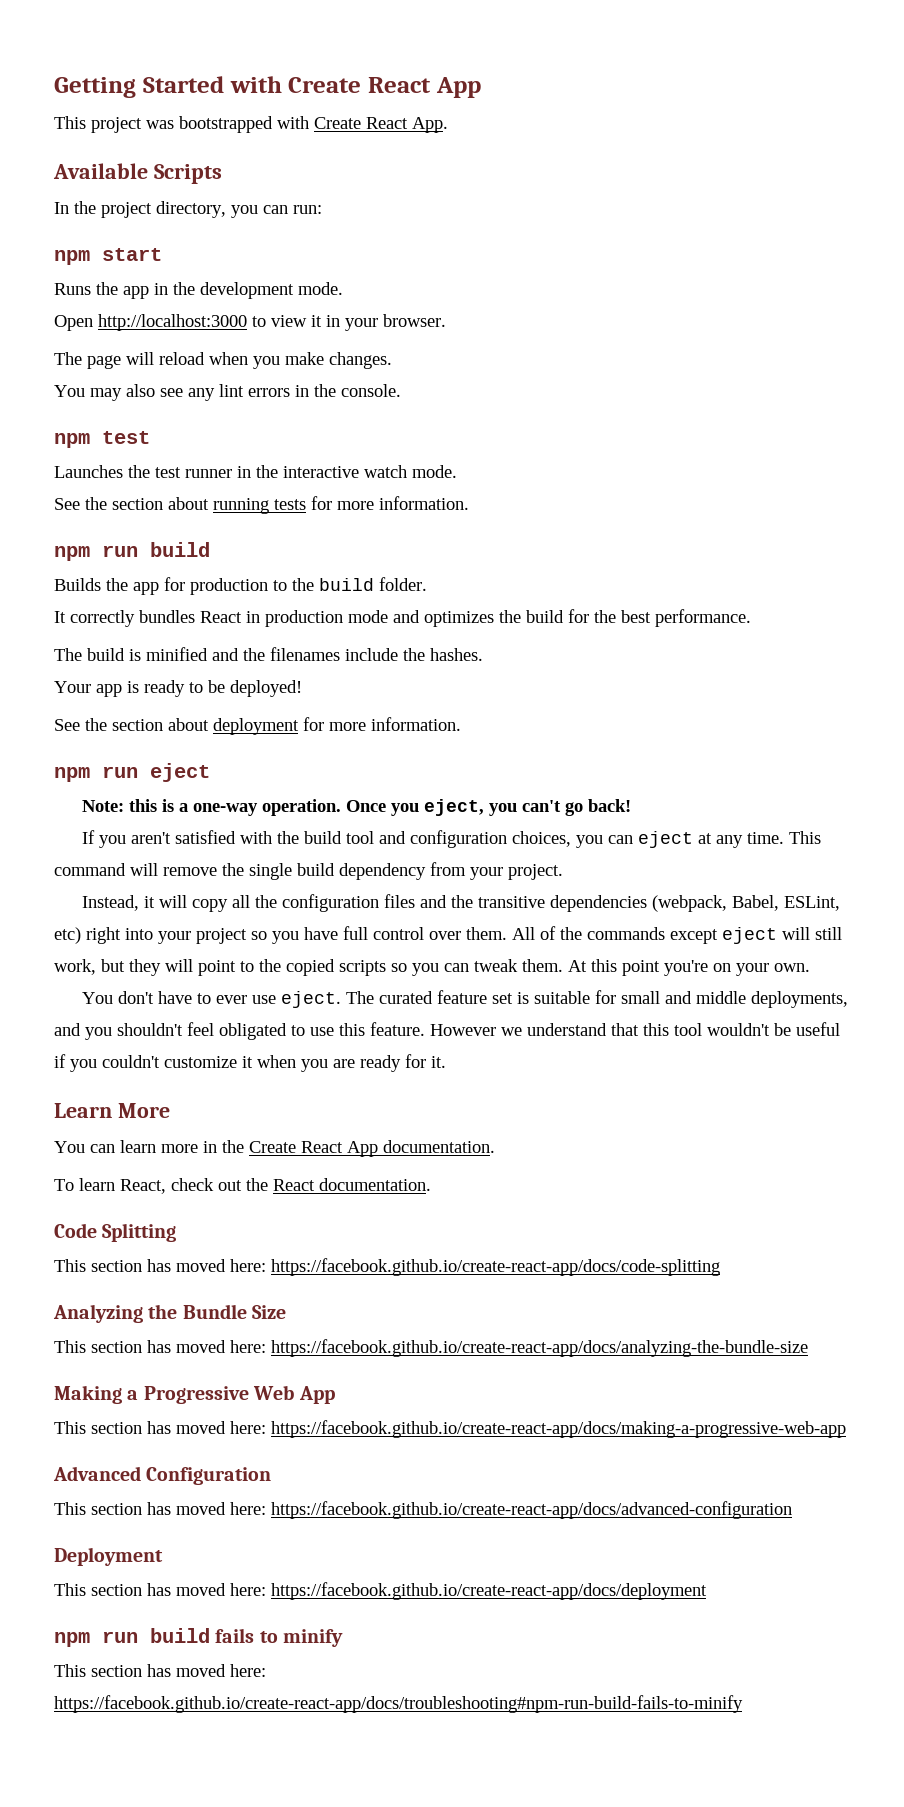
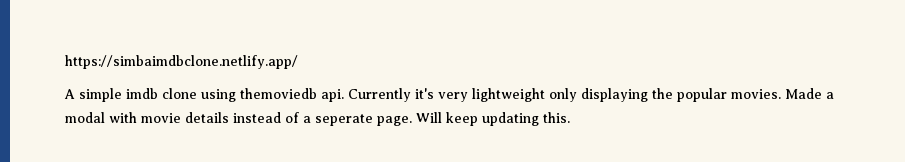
- Getting Started with Create React App
- This project was bootstrapped with Create React App.
- Available Scripts
- In the project directory, you can run:
- npm start
- Runs the app in the development mode.
- Open http://localhost:3000 to view it in your browser.
- The page will reload when you make changes.
- You may also see any lint errors in the console.
- npm test
- Launches the test runner in the interactive watch mode.
- See the section about running tests for more information.
- npm run build
- Builds the app for production to the build folder.
- It correctly bundles React in production mode and optimizes the build for the best performance.
- The build is minified and the filenames include the hashes.
- Your app is ready to be deployed!
- See the section about deployment for more information.
- npm run eject
- Note: this is a one-way operation. Once you eject, you can't go back!
- If you aren't satisfied with the build tool and configuration choices, you can eject at any time. This command will remove the single build dependency from your project.
- Instead, it will copy all the configuration files and the transitive dependencies (webpack, Babel, ESLint, etc) right into your project so you have full control over them. All of the commands except eject will still work, but they will point to the copied scripts so you can tweak them. At this point you're on your own.
- You don't have to ever use eject. The curated feature set is suitable for small and middle deployments, and you shouldn't feel obligated to use this feature. However we understand that this tool wouldn't be useful if you couldn't customize it when you are ready for it.
- Learn More
- You can learn more in the Create React App documentation.
- To learn React, check out the React documentation.
- Code Splitting
- This section has moved here: https://facebook.github.io/create-react-app/docs/code-splitting
- Analyzing the Bundle Size
- This section has moved here: https://facebook.github.io/create-react-app/docs/analyzing-the-bundle-size
- Making a Progressive Web App
- This section has moved here: https://facebook.github.io/create-react-app/docs/making-a-progressive-web-app
- Advanced Configuration
- This section has moved here: https://facebook.github.io/create-react-app/docs/advanced-configuration
- Deployment
- This section has moved here: https://facebook.github.io/create-react-app/docs/deployment
- npm run build fails to minify
- This section has moved here: https://facebook.github.io/create-react-app/docs/troubleshooting#npm-run-build-fails-to-minify
+ https://simbaimdbclone.netlify.app/
+ A simple imdb clone using themoviedb api. Currently it's very lightweight only displaying the popular movies. Made a modal with movie details instead of a seperate page. Will keep updating this.

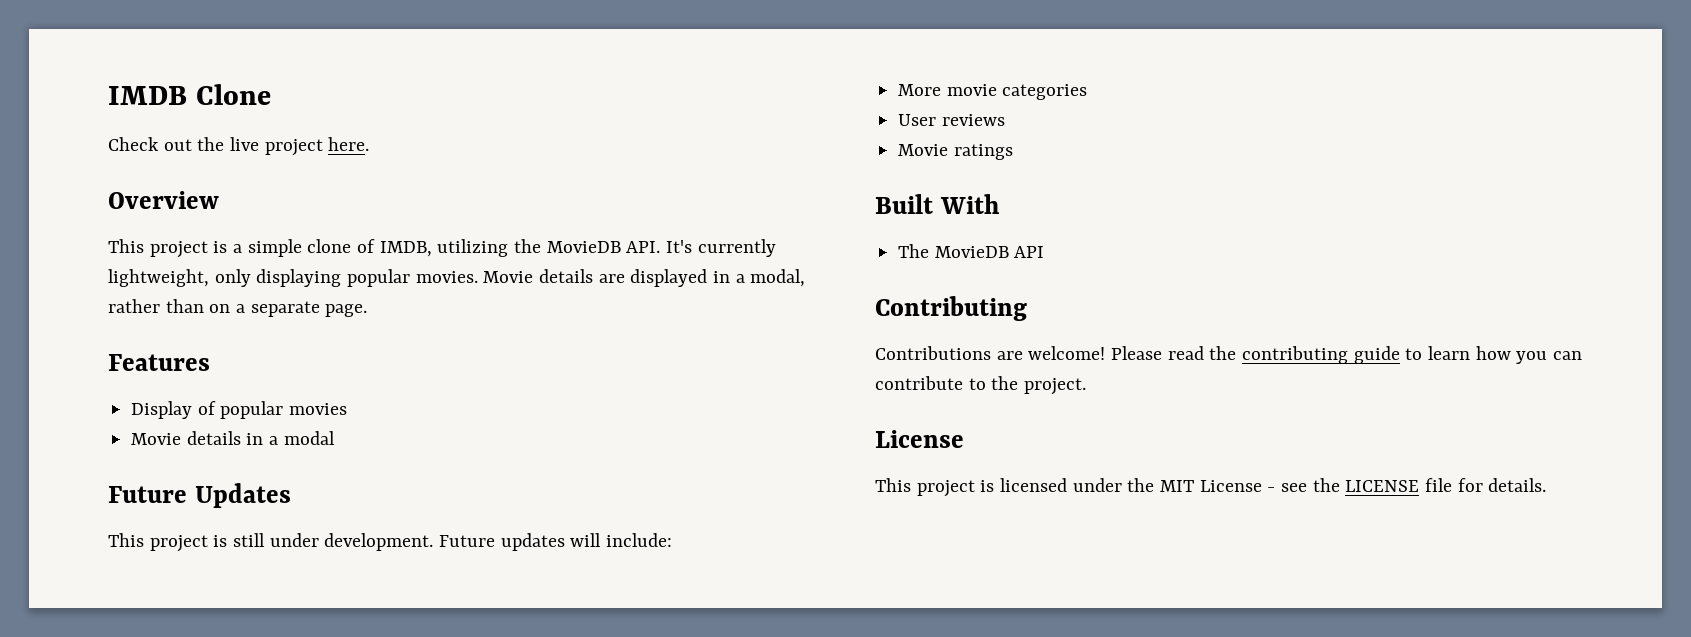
- https://simbaimdbclone.netlify.app/
- A simple imdb clone using themoviedb api. Currently it's very lightweight only displaying the popular movies.
+ IMDB Clone
+ Check out the live project here.
+ Overview
+ This project is a simple clone of IMDB, utilizing the MovieDB API. It's currently lightweight, only displaying popular movies.
- Made a modal with movie details instead of a seperate page. Will keep updating this.
+ Movie details are displayed in a modal, rather than on a separate page.
+ Features
+ Display of popular movies
+ Movie details in a modal
+ Future Updates
+ This project is still under development. Future updates will include:
+ More movie categories
+ User reviews
+ Movie ratings
+ Built With
+ The MovieDB API
+ Contributing
+ Contributions are welcome! Please read the contributing guide to learn how you can contribute to the project.
+ License
+ This project is licensed under the MIT License - see the LICENSE file for details.

